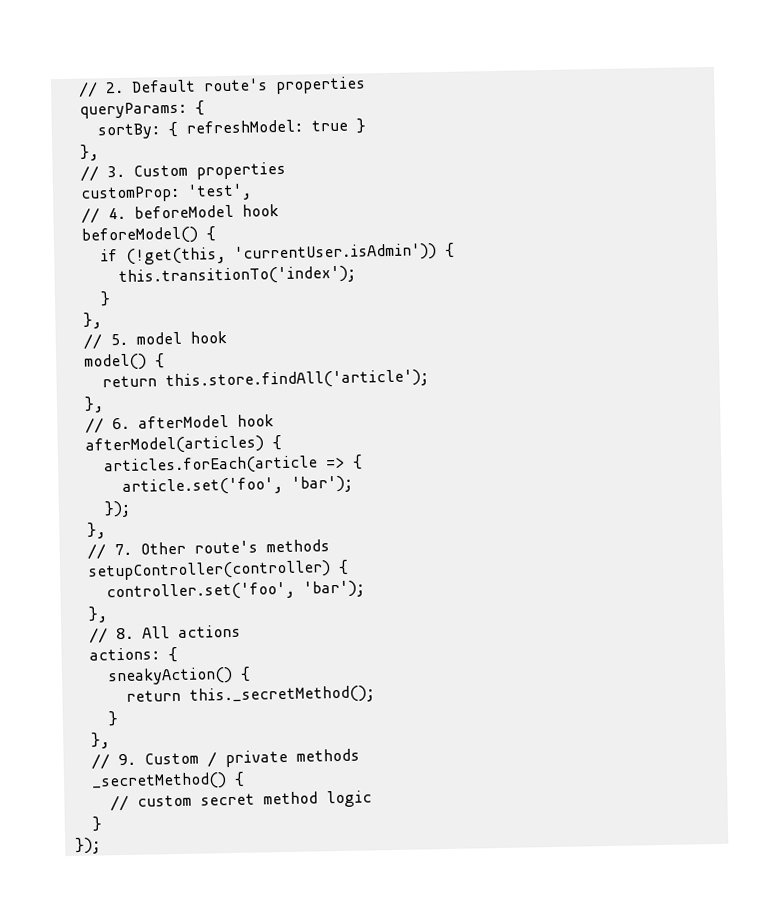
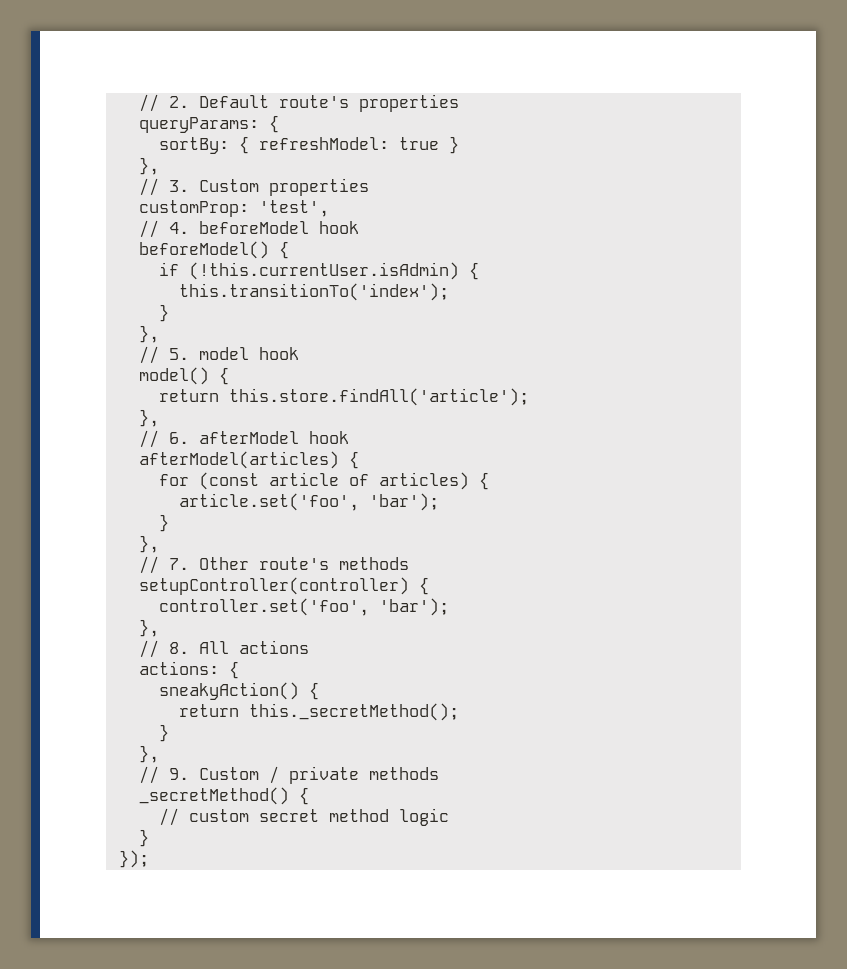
- if (!get(this, 'currentUser.isAdmin')) {
+ if (!this.currentUser.isAdmin) {
- articles.forEach(article => {
+ for (const article of articles) {
  article.set('foo', 'bar');
- });
+ }

